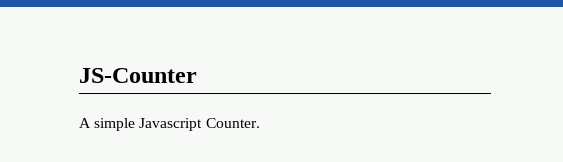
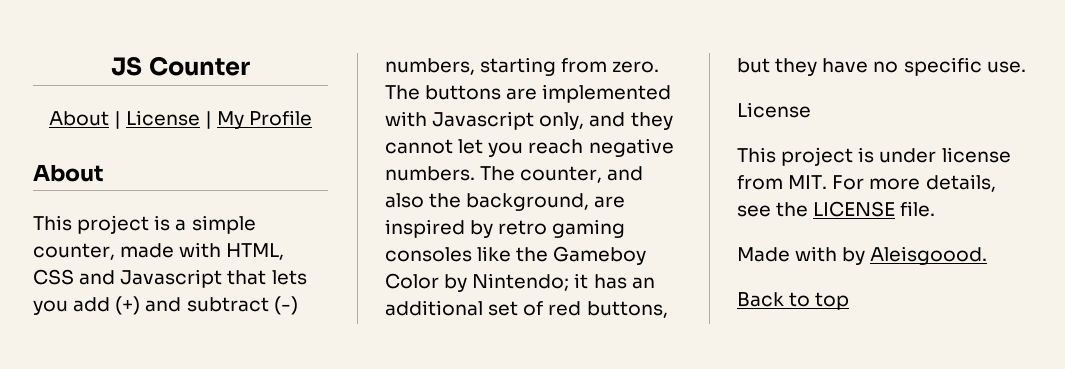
- JS-Counter
- A simple Javascript Counter.
+ JS Counter
+ About | License | My Profile
+ About
+ This project is a simple counter, made with HTML, CSS and Javascript that lets you add (+) and subtract (-) numbers, starting from zero. The buttons are implemented with Javascript only, and they cannot let you reach negative numbers. The counter, and also the background, are inspired by retro gaming consoles like the Gameboy Color by Nintendo; it has an additional set of red buttons, but they have no specific use.
+ License
+ This project is under license from MIT. For more details, see the LICENSE file.
+ Made with by Aleisgoood.
+ Back to top

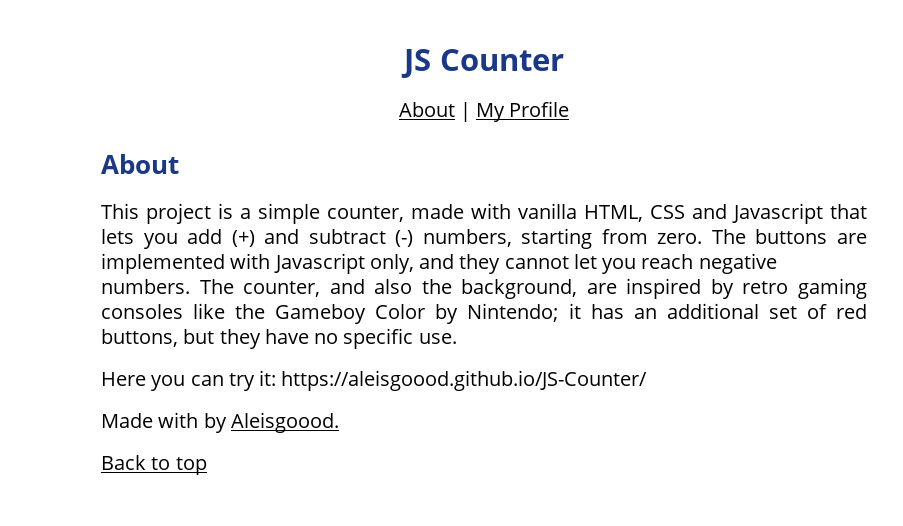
- About | License | My Profile
+ About | My Profile
- This project is a simple counter, made with HTML, CSS and Javascript that lets you add (+) and subtract (-) numbers, starting from zero.
+ This project is a simple counter, made with vanilla HTML, CSS and Javascript that lets you add (+) and subtract (-) numbers, starting from zero.
  The counter, and also the background, are inspired by retro gaming consoles like the Gameboy Color by Nintendo; it has an additional set of red buttons, but they have no specific use.
- License
- This project is under license from MIT. For more details, see the LICENSE file.
+ Here you can try it: https://aleisgoood.github.io/JS-Counter/

